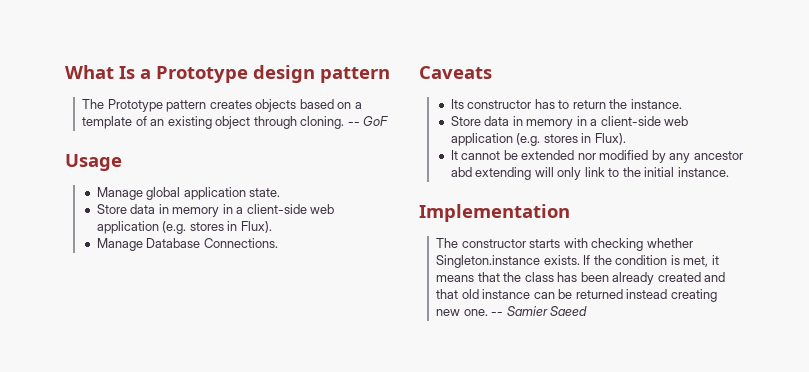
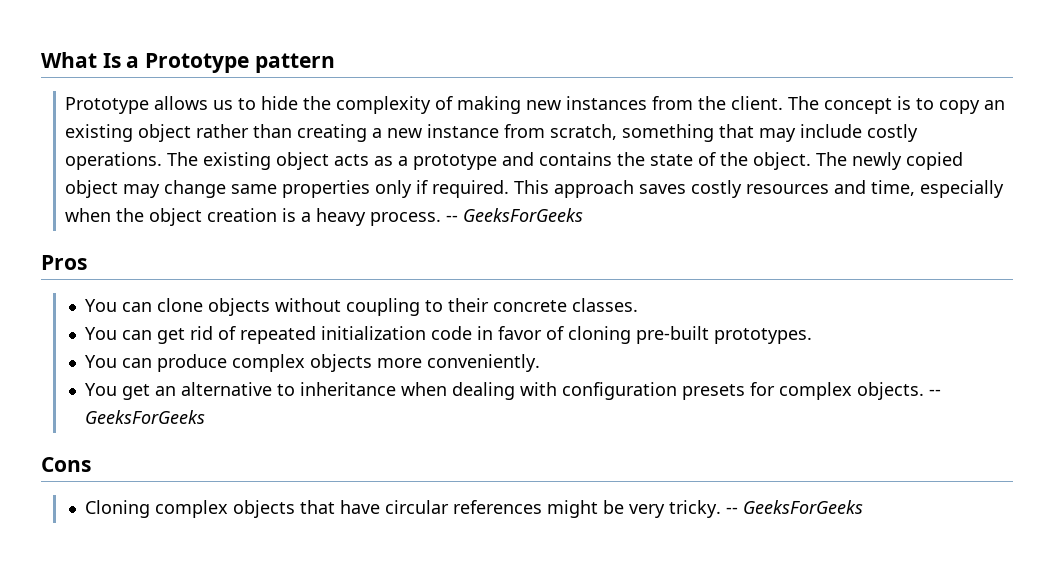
- What Is a Prototype design pattern
+ What Is a Prototype pattern
- The Prototype pattern creates objects based on a template of an existing object through cloning. -- GoF
- Usage
- Manage global application state.
- Store data in memory in a client-side web application (e.g. stores in Flux).
- Manage Database Connections.
- Caveats
- Its constructor has to return the instance.
- Store data in memory in a client-side web application (e.g. stores in Flux).
- It cannot be extended nor modified by any ancestor abd extending will only link to the initial instance.
- Implementation
- The constructor starts with checking whether Singleton.instance exists. If the condition is met, it means that the class has been already created and that old instance can be returned instead creating new one. -- Samier Saeed
+ Prototype allows us to hide the complexity of making new instances from the client. The concept is to copy an existing object rather than creating a new instance from scratch, something that may include costly operations. The existing object acts as a prototype and contains the state of the object. The newly copied object may change same properties only if required. This approach saves costly resources and time, especially when the object creation is a heavy process. -- GeeksForGeeks
+ Pros
+ You can clone objects without coupling to their concrete classes.
+ You can get rid of repeated initialization code in favor of cloning pre-built prototypes.
+ You can produce complex objects more conveniently.
+ You get an alternative to inheritance when dealing with configuration presets for complex objects. -- GeeksForGeeks
+ Cons
+ Cloning complex objects that have circular references might be very tricky. -- GeeksForGeeks

